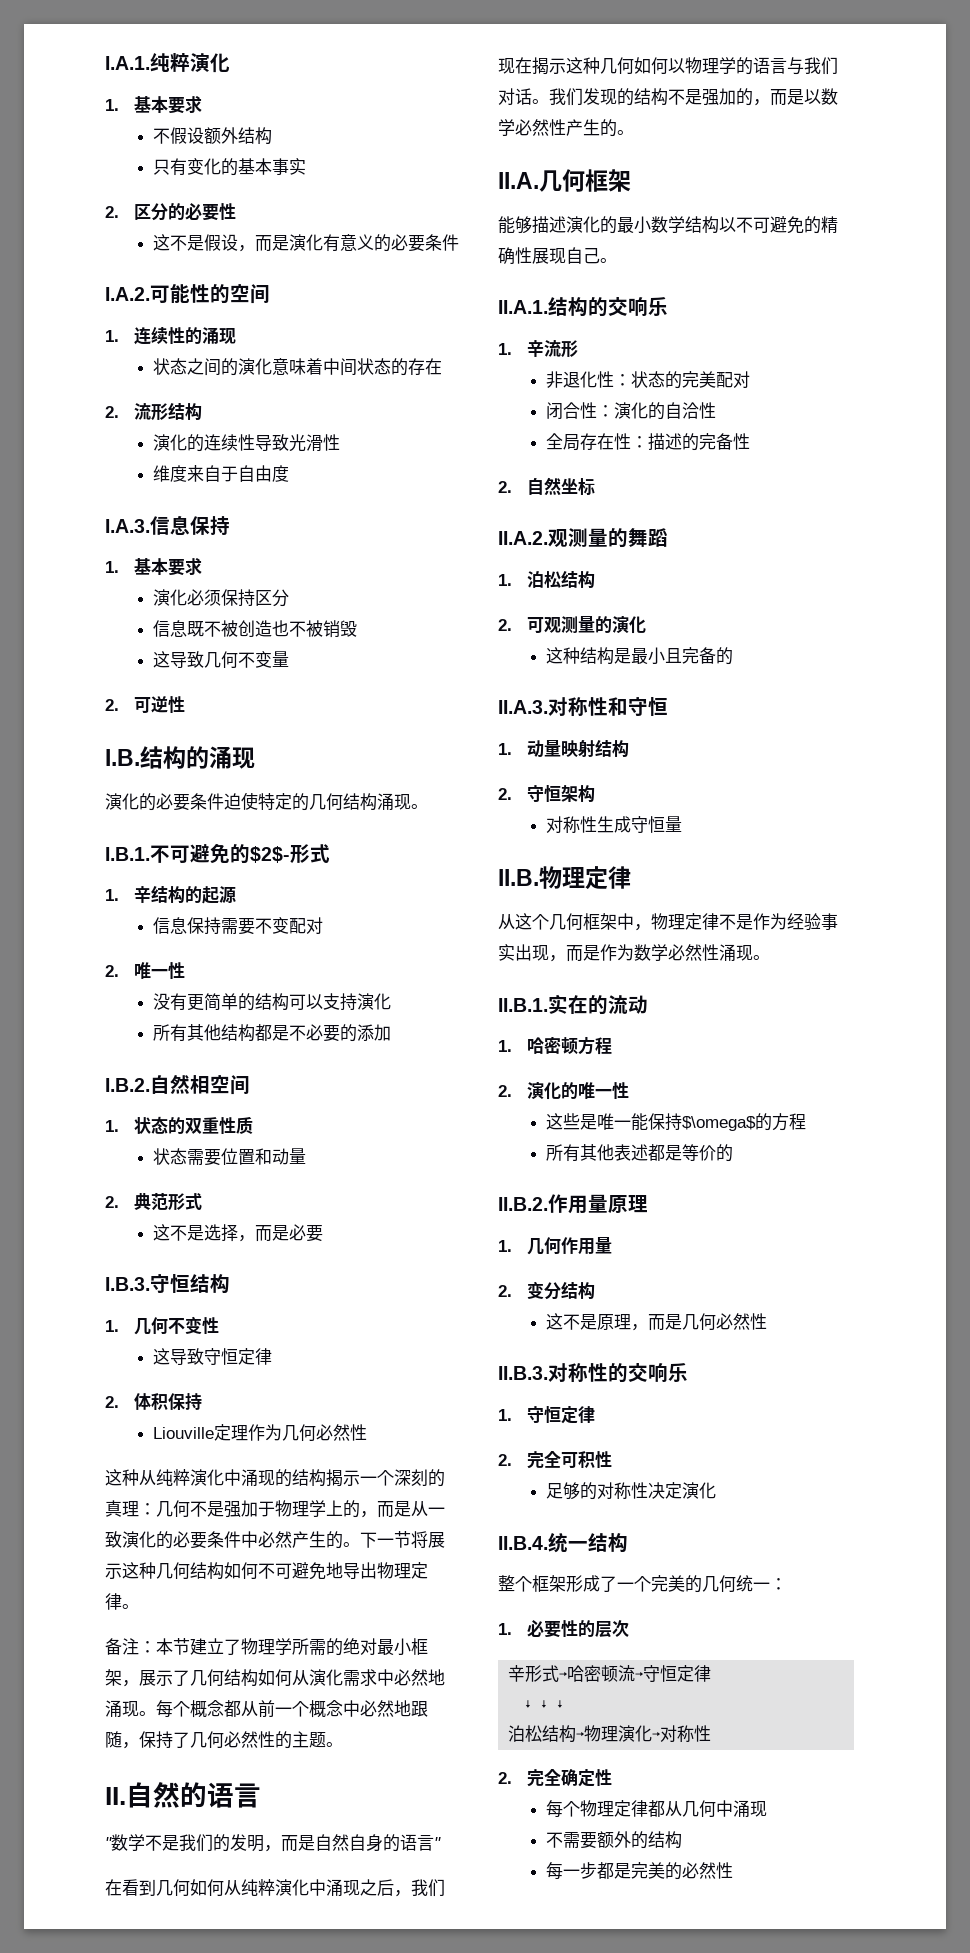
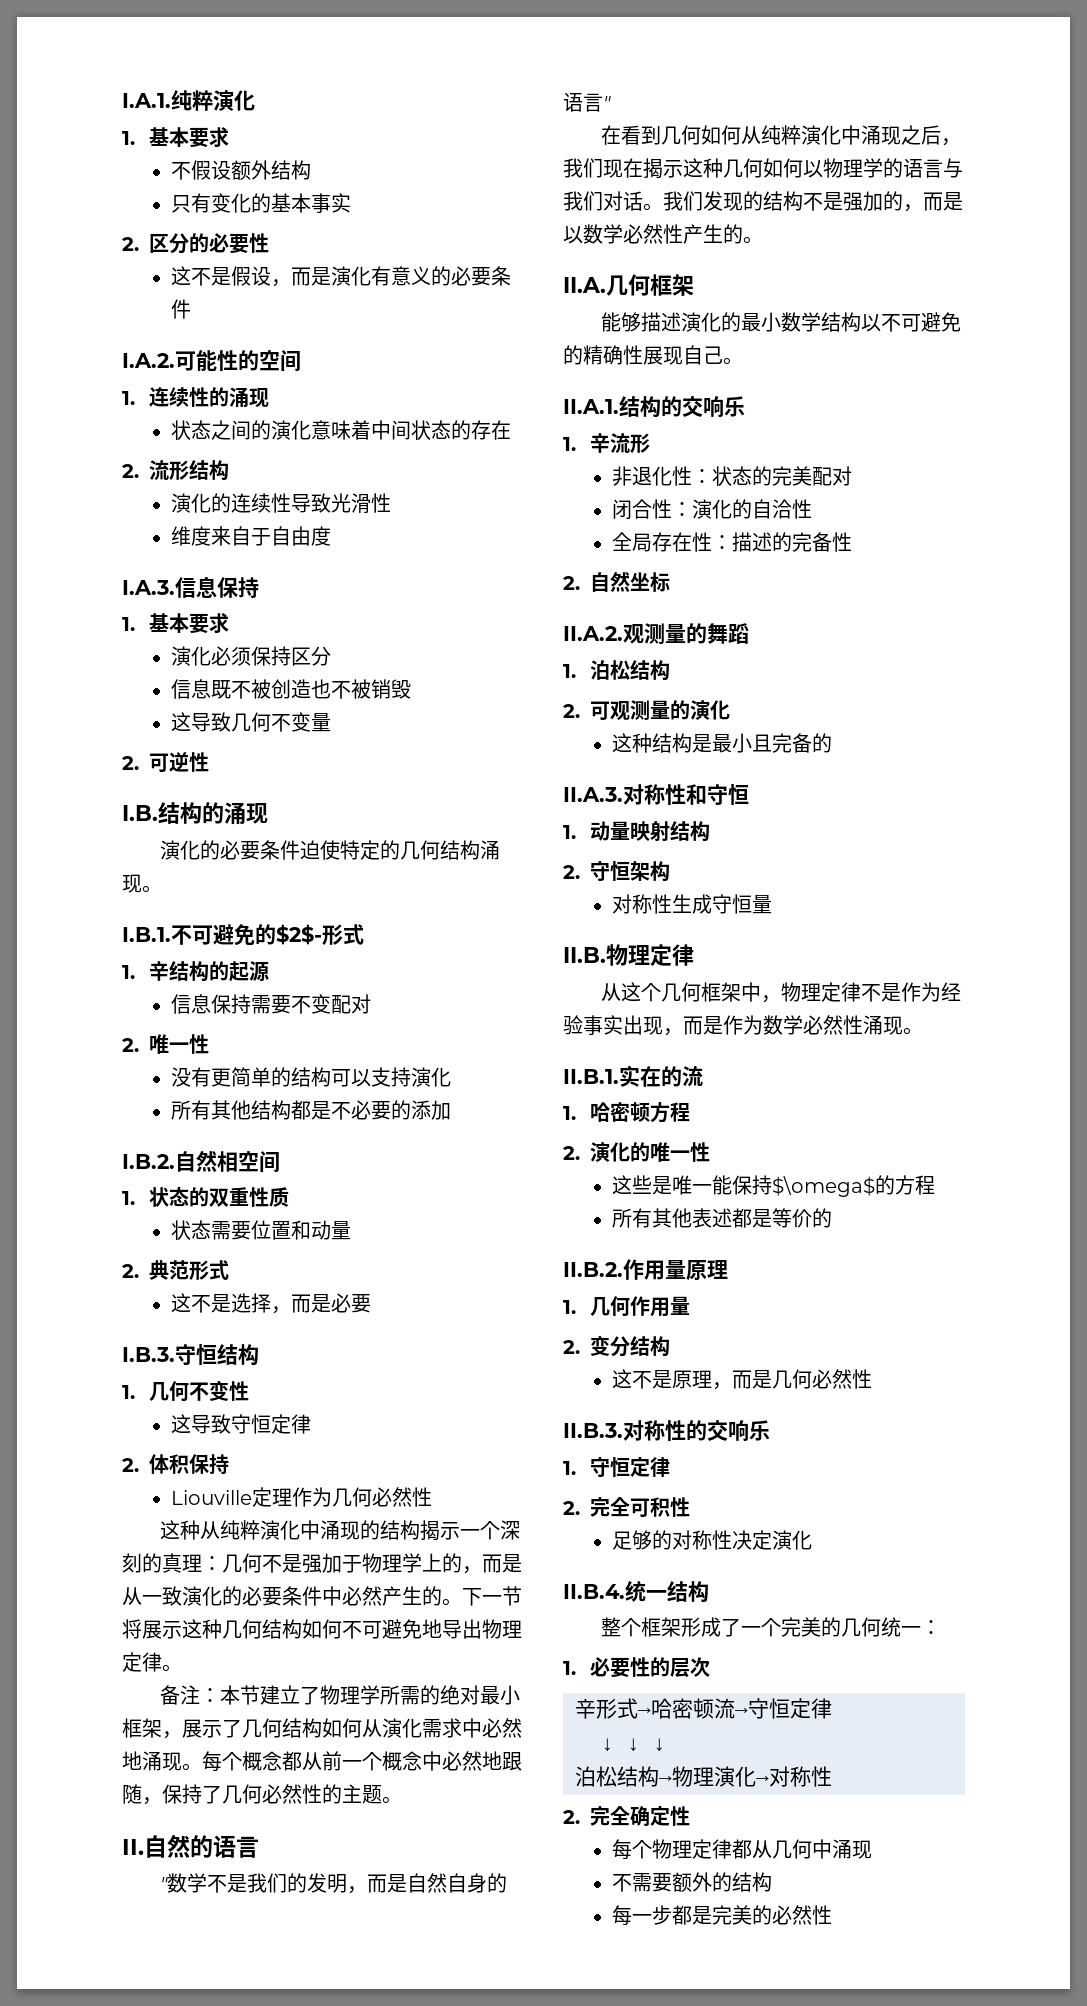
- II.B.1.实在的流动
+ II.B.1.实在的流

